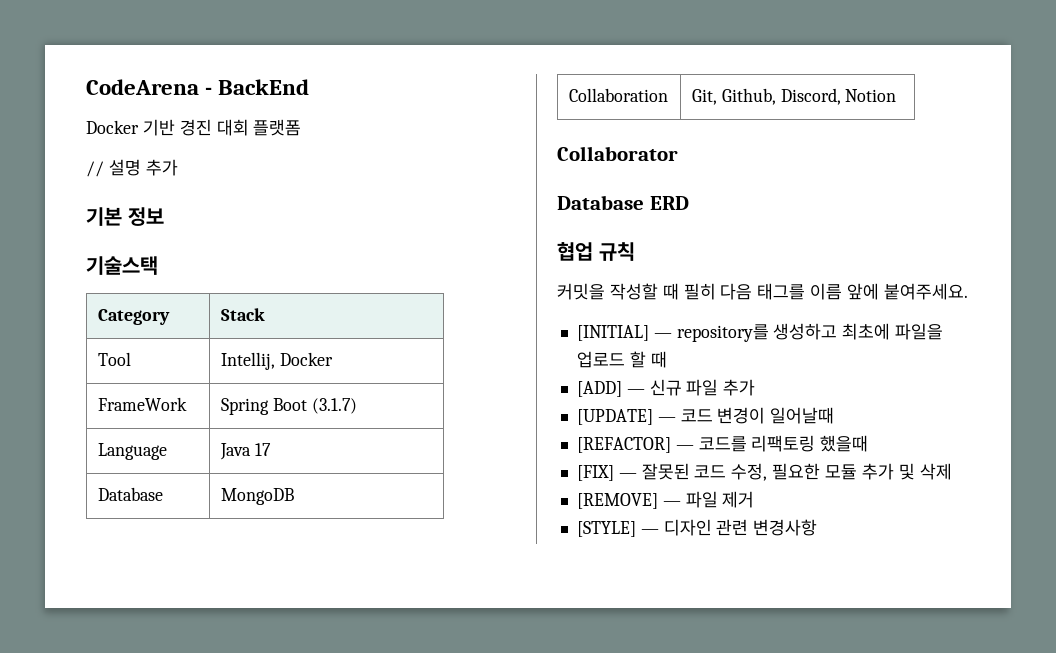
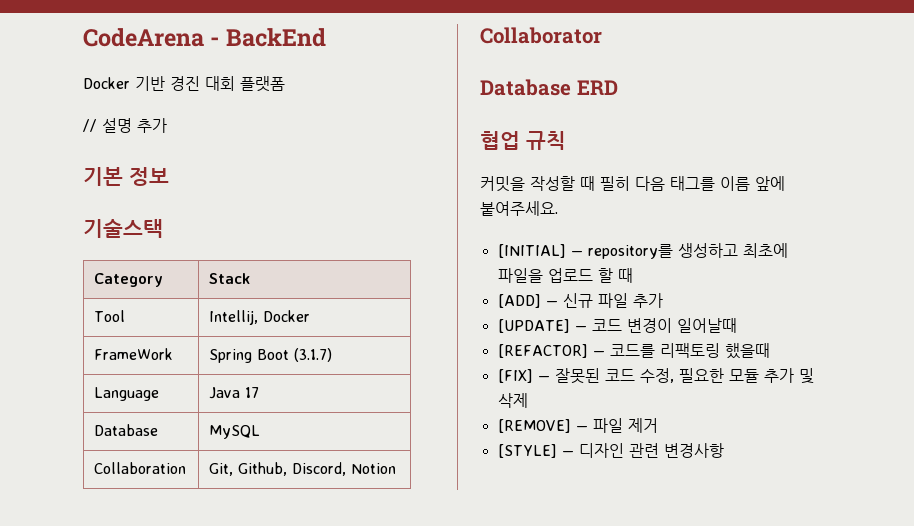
- Database | MongoDB
+ Database | MySQL

